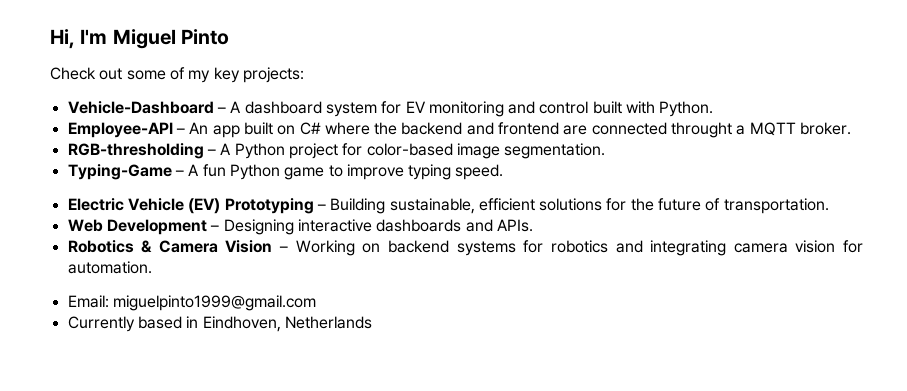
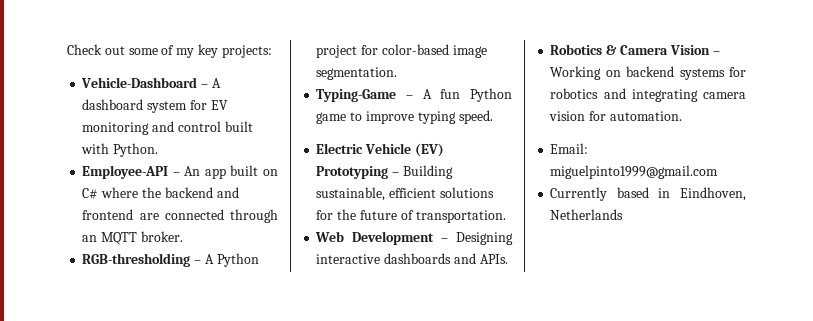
- Hi, I'm Miguel Pinto
- Employee-API – An app built on C# where the backend and frontend are connected throught a MQTT broker.
+ Employee-API – An app built on C# where the backend and frontend are connected through an MQTT broker.

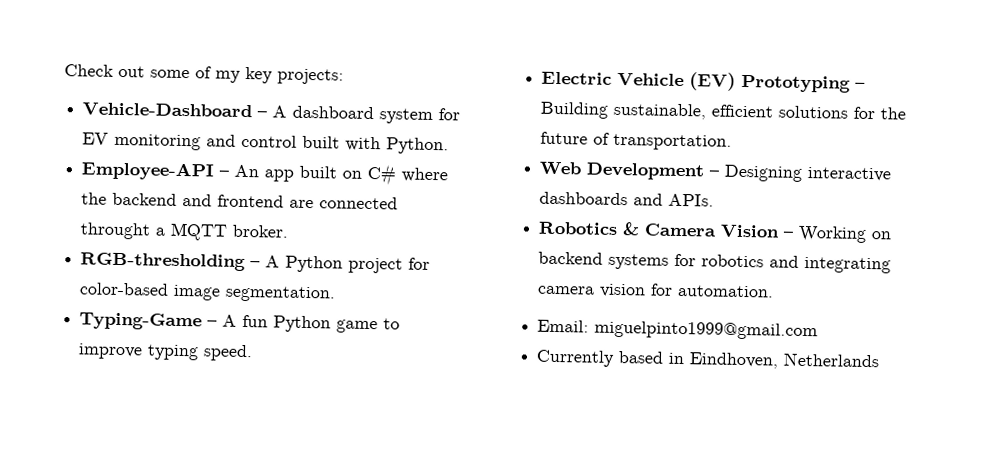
- Employee-API – An app built on C# where the backend and frontend are connected through an MQTT broker.
+ Employee-API – An app built on C# where the backend and frontend are connected throught a MQTT broker.

